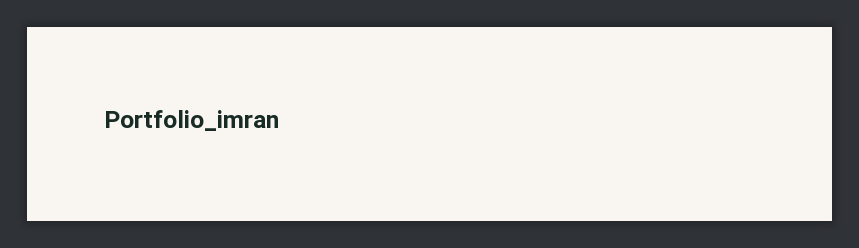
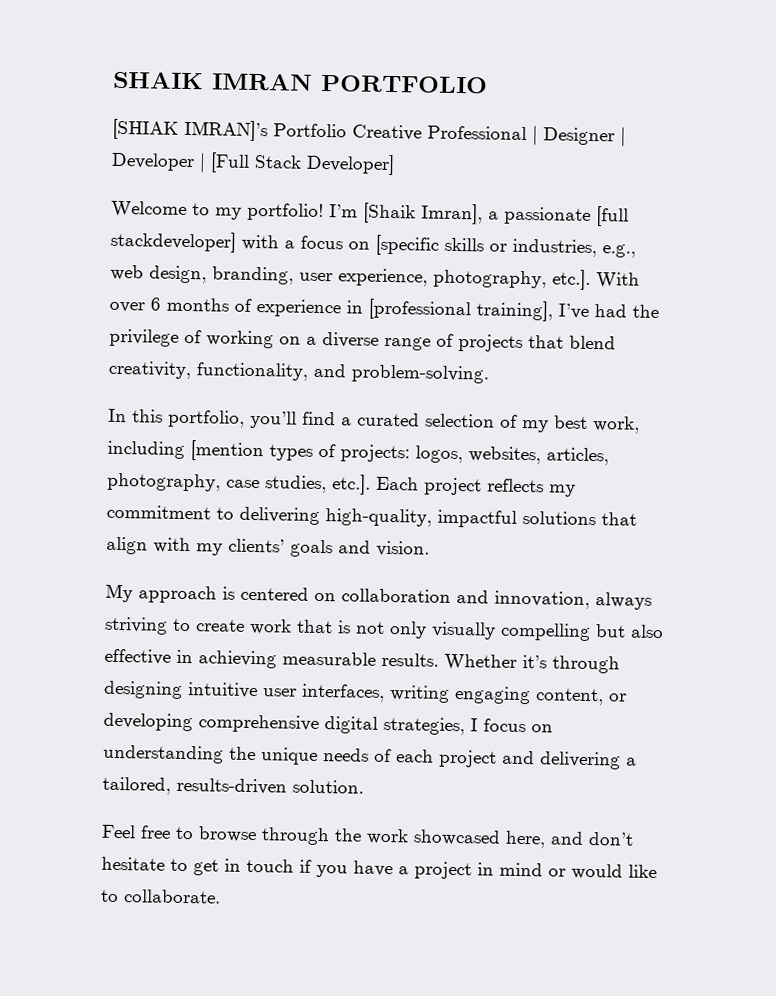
- Portfolio_imran
+ SHAIK IMRAN PORTFOLIO
+ [SHIAK IMRAN]’s Portfolio Creative Professional | Designer | Developer | [Full Stack Developer]
+ Welcome to my portfolio! I’m [Shaik Imran], a passionate [full stackdeveloper] with a focus on [specific skills or industries, e.g., web design, branding, user experience, photography, etc.]. With over 6 months of experience in [professional training], I’ve had the privilege of working on a diverse range of projects that blend creativity, functionality, and problem-solving.
+ In this portfolio, you’ll find a curated selection of my best work, including [mention types of projects: logos, websites, articles, photography, case studies, etc.]. Each project reflects my commitment to delivering high-quality, impactful solutions that align with my clients’ goals and vision.
+ My approach is centered on collaboration and innovation, always striving to create work that is not only visually compelling but also effective in achieving measurable results. Whether it’s through designing intuitive user interfaces, writing engaging content, or developing comprehensive digital strategies, I focus on understanding the unique needs of each project and delivering a tailored, results-driven solution.
+ Feel free to browse through the work showcased here, and don’t hesitate to get in touch if you have a project in mind or would like to collaborate.

